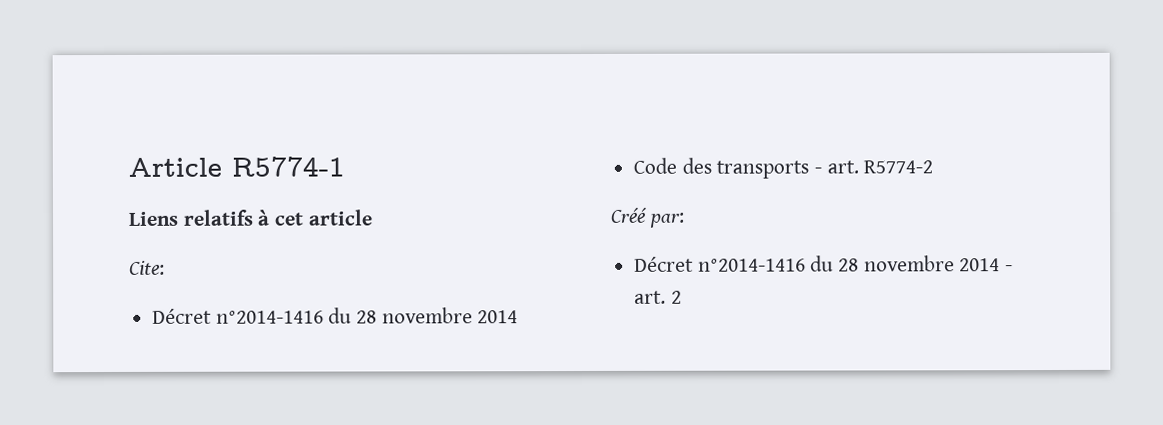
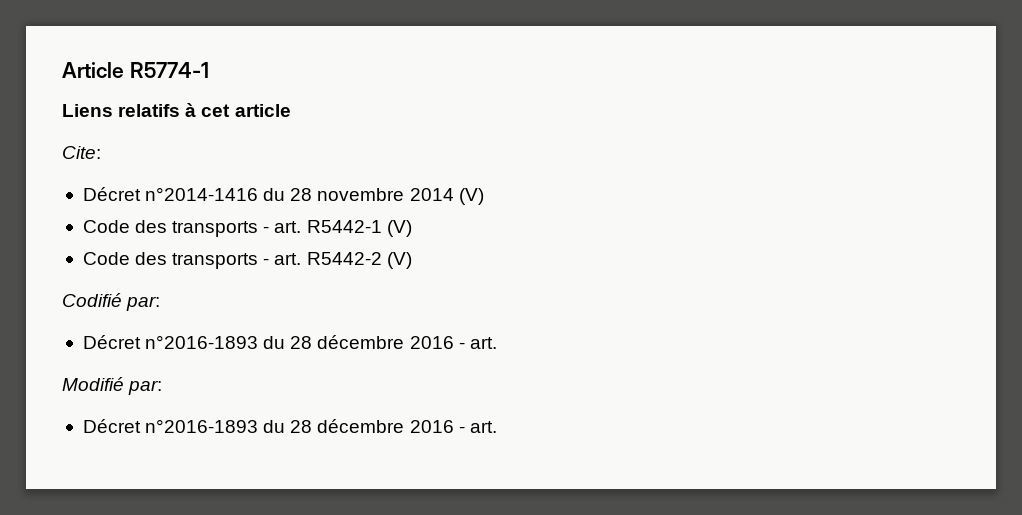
  Cite:
- Décret n°2014-1416 du 28 novembre 2014
- Code des transports - art. R5774-2
- Créé par:
- Décret n°2014-1416 du 28 novembre 2014 - art. 2
+ Décret n°2014-1416 du 28 novembre 2014 (V)
+ Code des transports - art. R5442-1 (V)
+ Code des transports - art. R5442-2 (V)
+ Codifié par:
+ Décret n°2016-1893 du 28 décembre 2016 - art.
+ Modifié par:
+ Décret n°2016-1893 du 28 décembre 2016 - art.

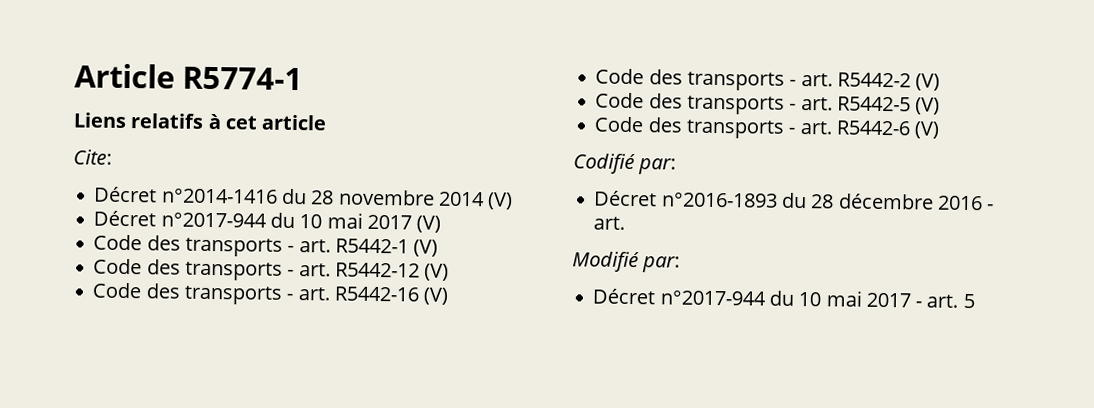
+ Décret n°2017-944 du 10 mai 2017 (V)
+ Code des transports - art. R5442-12 (V)
+ Code des transports - art. R5442-16 (V)
+ Code des transports - art. R5442-5 (V)
+ Code des transports - art. R5442-6 (V)
  Modifié par:
- Décret n°2016-1893 du 28 décembre 2016 - art.
+ Décret n°2017-944 du 10 mai 2017 - art. 5

